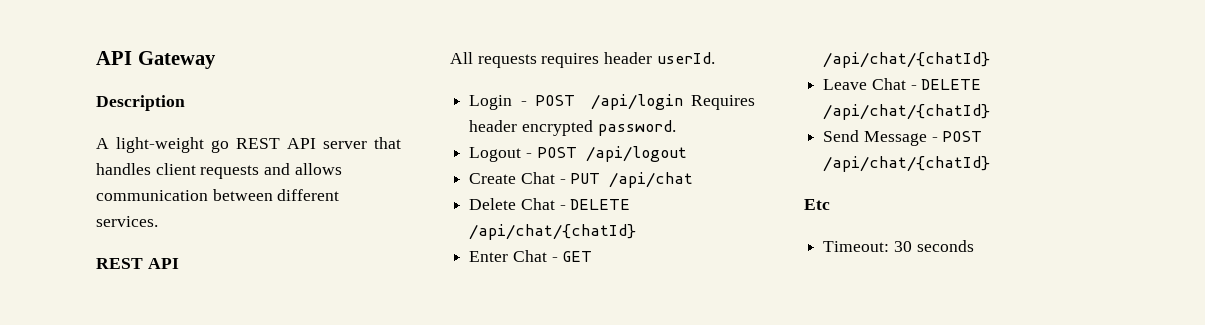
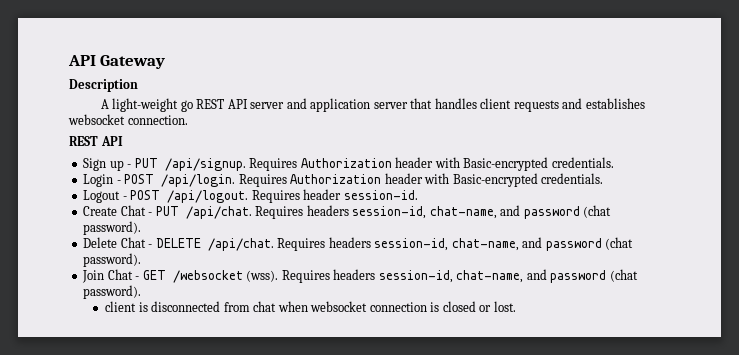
- A light-weight go REST API server that handles client requests and allows communication between different services.
+ A light-weight go REST API server and application server that handles client requests and establishes websocket connection.
  REST API
- All requests requires header userId.
- Login - POST /api/login Requires header encrypted password.
+ Sign up - PUT /api/signup. Requires Authorization header with Basic-encrypted credentials.
+ Login - POST /api/login. Requires Authorization header with Basic-encrypted credentials.
- Logout - POST /api/logout
+ Logout - POST /api/logout. Requires header session-id.
- Create Chat - PUT /api/chat
- Delete Chat - DELETE /api/chat/{chatId}
- Enter Chat - GET /api/chat/{chatId}
- Leave Chat - DELETE /api/chat/{chatId}
- Send Message - POST /api/chat/{chatId}
- Etc
- Timeout: 30 seconds
+ Create Chat - PUT /api/chat. Requires headers session-id, chat-name, and password (chat password).
+ Delete Chat - DELETE /api/chat. Requires headers session-id, chat-name, and password (chat password).
+ Join Chat - GET /websocket (wss). Requires headers session-id, chat-name, and password (chat password).
+ client is disconnected from chat when websocket connection is closed or lost.

